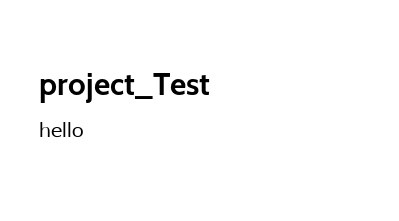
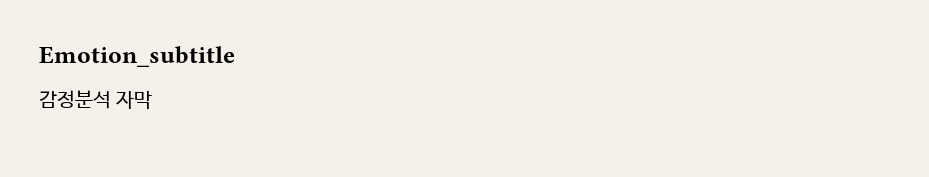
- project_Test
- hello
+ Emotion_subtitle
+ 감정분석 자막

